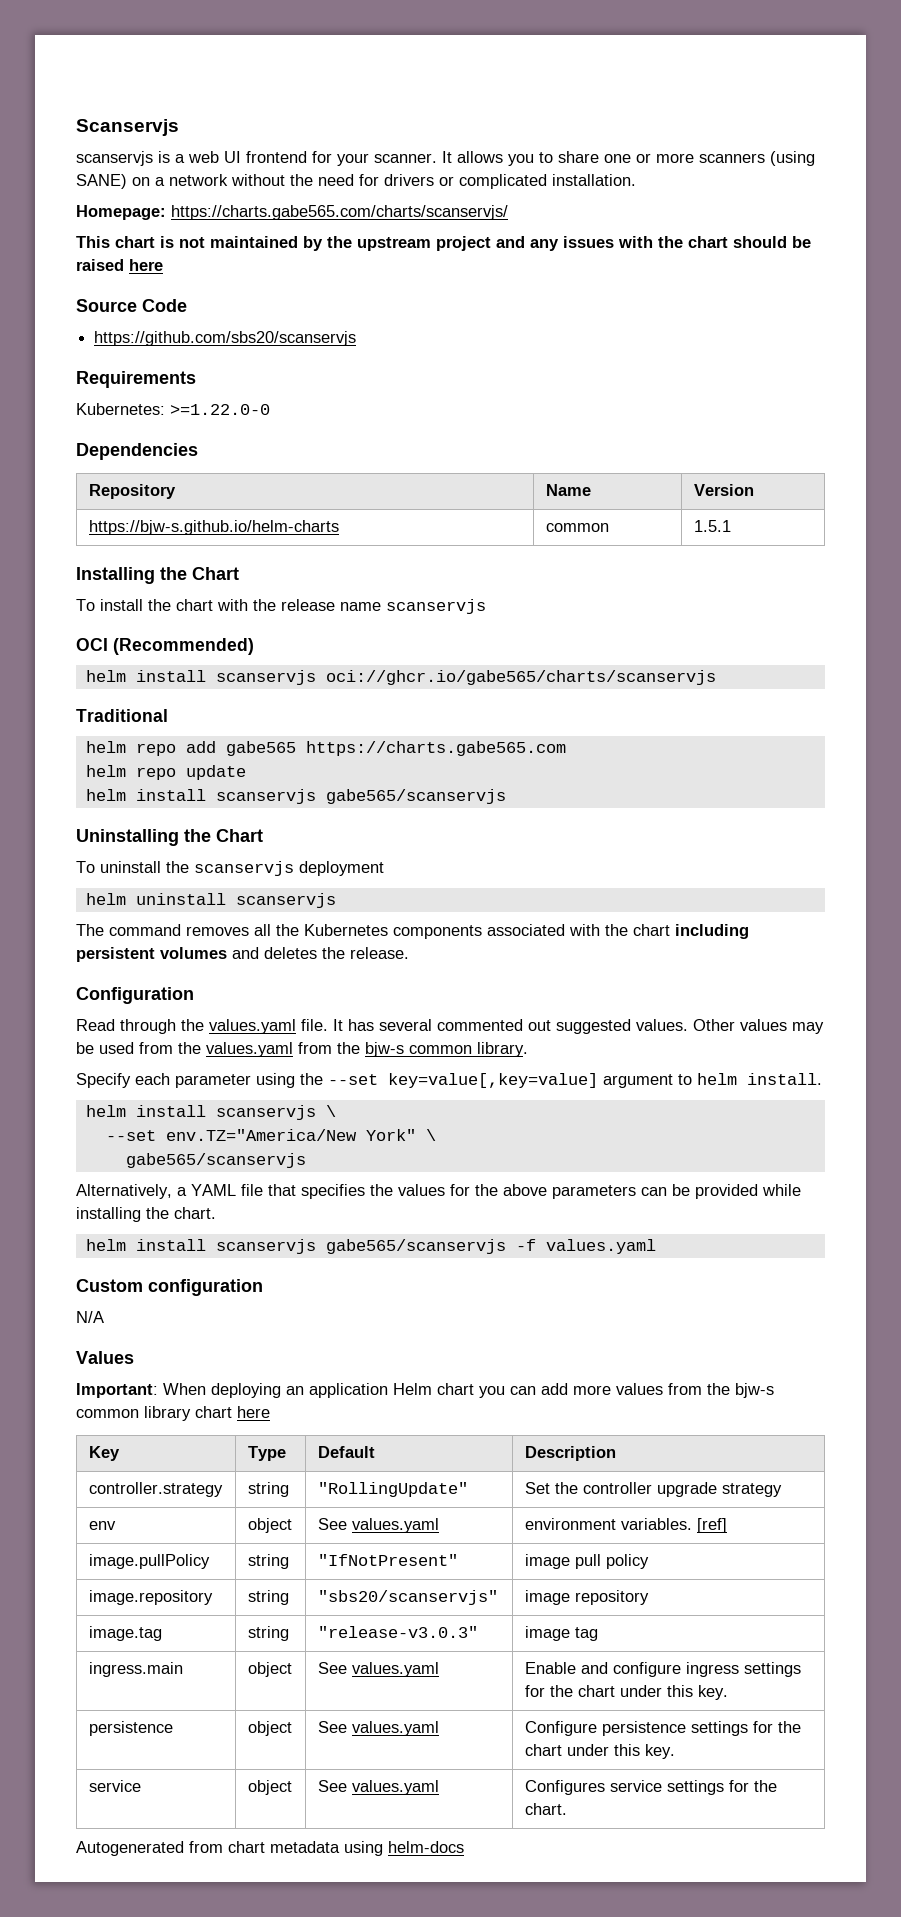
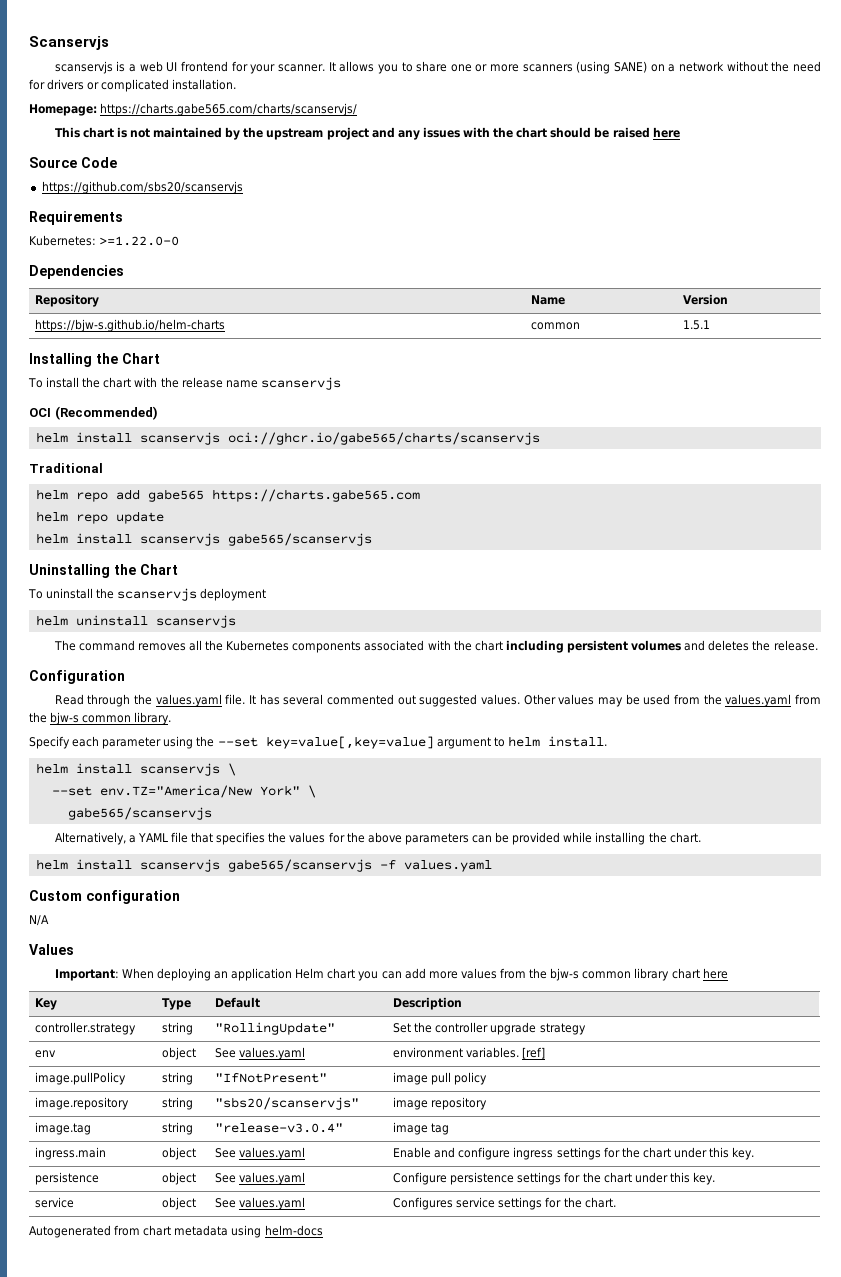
- image.tag | string | "release-v3.0.3" | image tag
+ image.tag | string | "release-v3.0.4" | image tag

